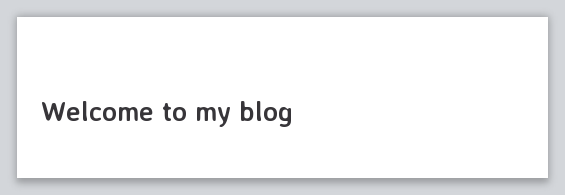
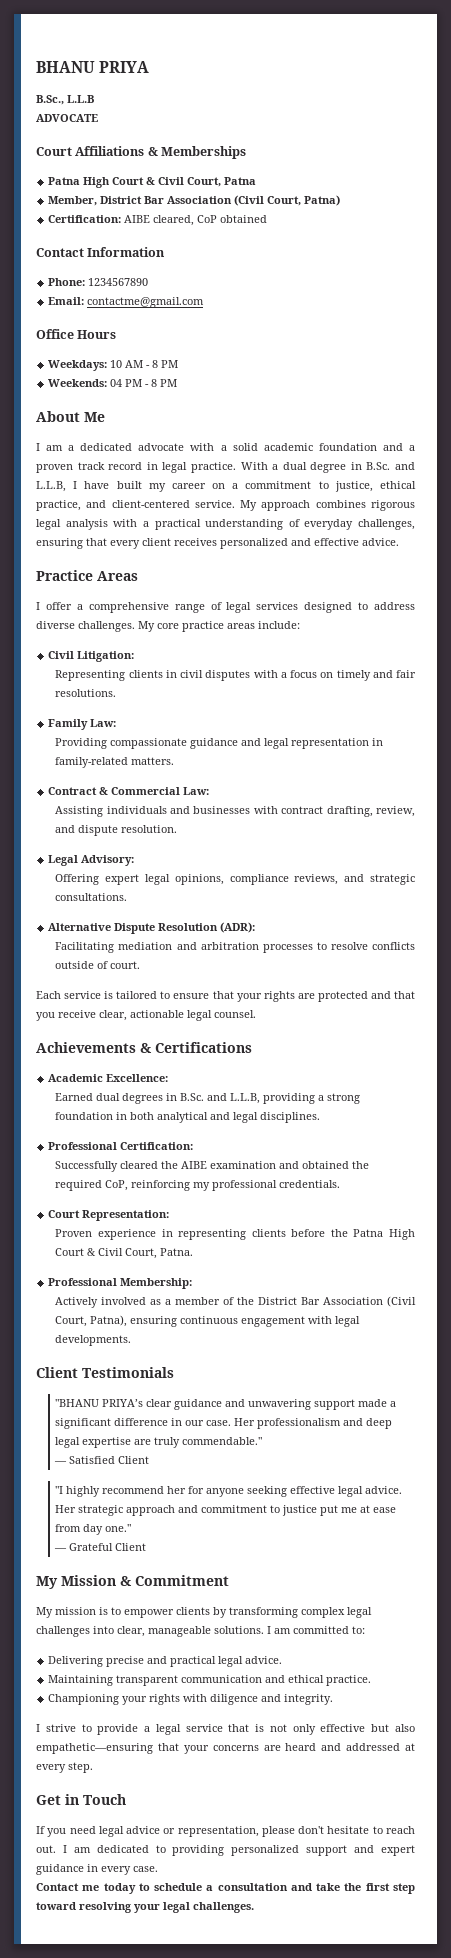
- Welcome to my blog
+ BHANU PRIYA
+ B.Sc., L.L.B
+ ADVOCATE
+ Court Affiliations & Memberships
+ Patna High Court & Civil Court, Patna
+ Member, District Bar Association (Civil Court, Patna)
+ Certification: AIBE cleared, CoP obtained
+ Contact Information
+ Phone: 1234567890
+ Email: contactme@gmail.com
+ Office Hours
+ Weekdays: 10 AM - 8 PM
+ Weekends: 04 PM - 8 PM
+ About Me
+ I am a dedicated advocate with a solid academic foundation and a proven track record in legal practice. With a dual degree in B.Sc. and L.L.B, I have built my career on a commitment to justice, ethical practice, and client-centered service. My approach combines rigorous legal analysis with a practical understanding of everyday challenges, ensuring that every client receives personalized and effective advice.
+ Practice Areas
+ I offer a comprehensive range of legal services designed to address diverse challenges. My core practice areas include:
+ Civil Litigation:
+ Representing clients in civil disputes with a focus on timely and fair resolutions.
+ Family Law:
+ Providing compassionate guidance and legal representation in family-related matters.
+ Contract & Commercial Law:
+ Assisting individuals and businesses with contract drafting, review, and dispute resolution.
+ Legal Advisory:
+ Offering expert legal opinions, compliance reviews, and strategic consultations.
+ Alternative Dispute Resolution (ADR):
+ Facilitating mediation and arbitration processes to resolve conflicts outside of court.
+ Each service is tailored to ensure that your rights are protected and that you receive clear, actionable legal counsel.
+ Achievements & Certifications
+ Academic Excellence:
+ Earned dual degrees in B.Sc. and L.L.B, providing a strong foundation in both analytical and legal disciplines.
+ Professional Certification:
+ Successfully cleared the AIBE examination and obtained the required CoP, reinforcing my professional credentials.
+ Court Representation:
+ Proven experience in representing clients before the Patna High Court & Civil Court, Patna.
+ Professional Membership:
+ Actively involved as a member of the District Bar Association (Civil Court, Patna), ensuring continuous engagement with legal developments.
+ Client Testimonials
+ "BHANU PRIYA’s clear guidance and unwavering support made a significant difference in our case. Her professionalism and deep legal expertise are truly commendable."
+ — Satisfied Client
+ "I highly recommend her for anyone seeking effective legal advice. Her strategic approach and commitment to justice put me at ease from day one."
+ — Grateful Client
+ My Mission & Commitment
+ My mission is to empower clients by transforming complex legal challenges into clear, manageable solutions. I am committed to:
+ Delivering precise and practical legal advice.
+ Maintaining transparent communication and ethical practice.
+ Championing your rights with diligence and integrity.
+ I strive to provide a legal service that is not only effective but also empathetic—ensuring that your concerns are heard and addressed at every step.
+ Get in Touch
+ If you need legal advice or representation, please don't hesitate to reach out. I am dedicated to providing personalized support and expert guidance in every case.
+ Contact me today to schedule a consultation and take the first step toward resolving your legal challenges.

